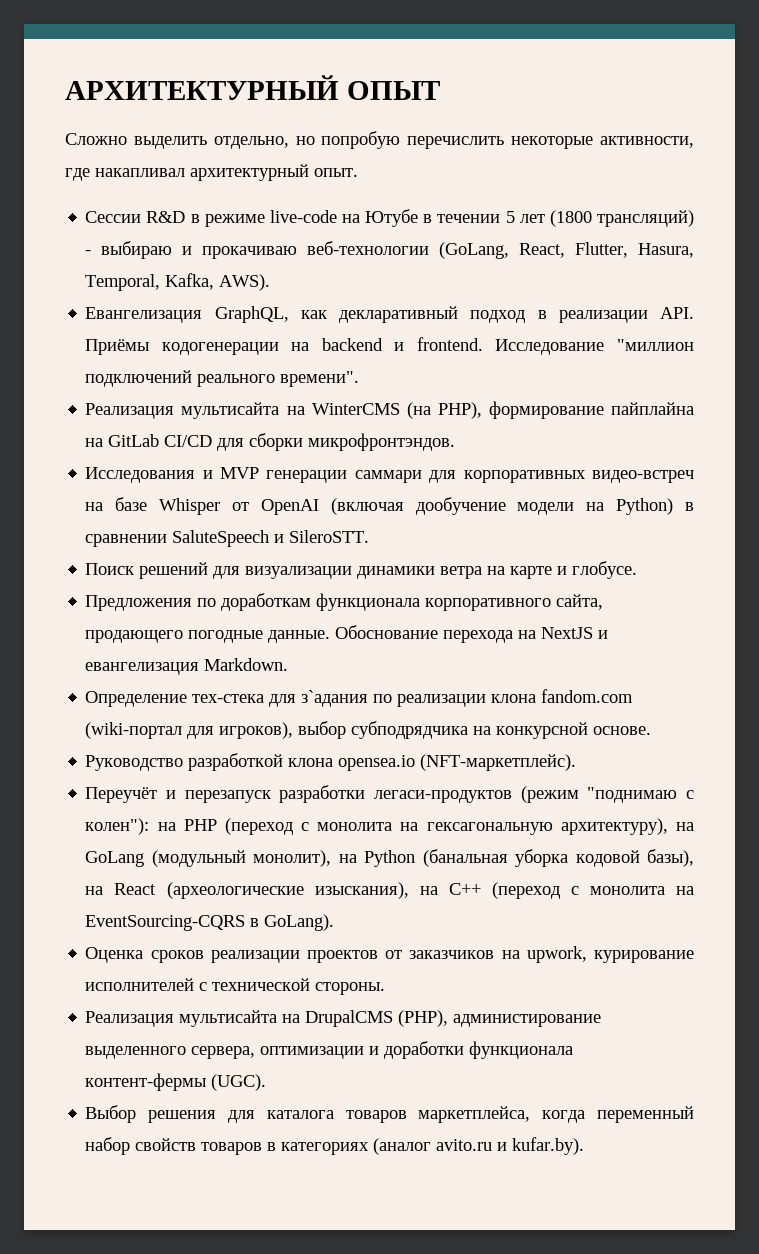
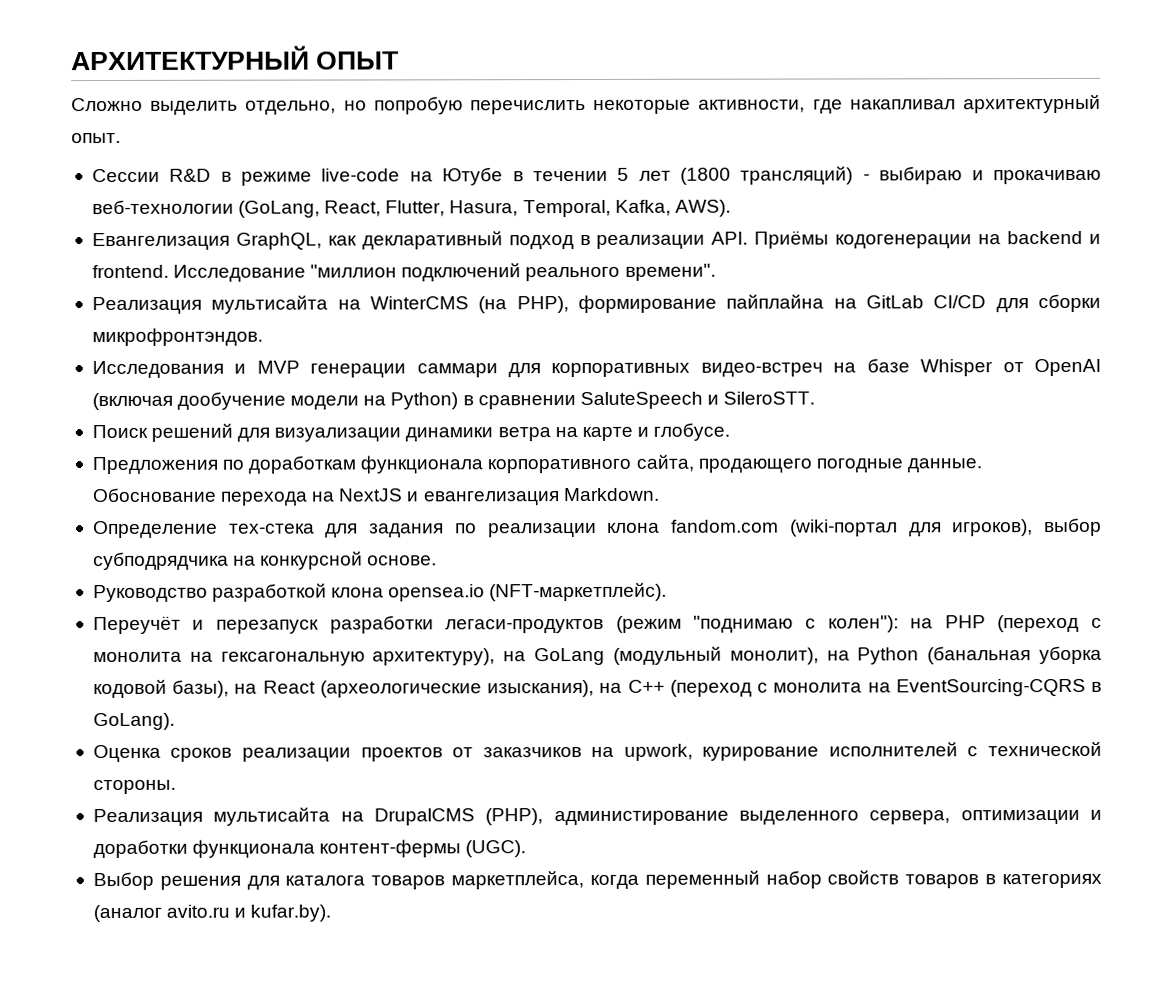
- Определение тех-стека для з`адания по реализации клона fandom.com (wiki-портал для игроков), выбор субподрядчика на конкурсной основе.
+ Определение тех-стека для задания по реализации клона fandom.com (wiki-портал для игроков), выбор субподрядчика на конкурсной основе.

